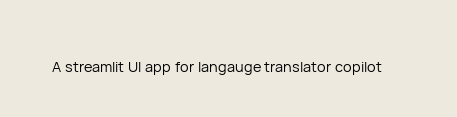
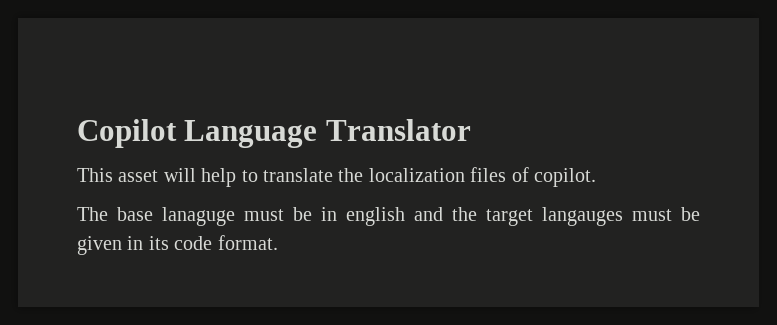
- A streamlit UI app for langauge translator copilot
+ Copilot Language Translator
+ This asset will help to translate the localization files of copilot.
+ The base lanaguge must be in english and the target langauges must be given in its code format.

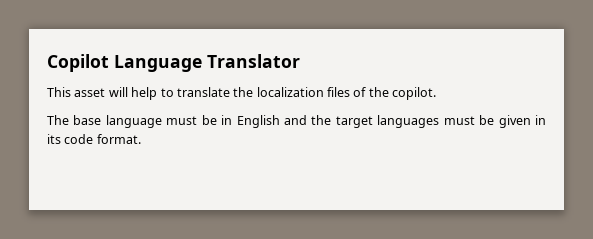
- This asset will help to translate the localization files of copilot.
+ This asset will help to translate the localization files of the copilot.
- The base lanaguge must be in english and the target langauges must be given in its code format.
+ The base language must be in English and the target languages must be given in its code format.

